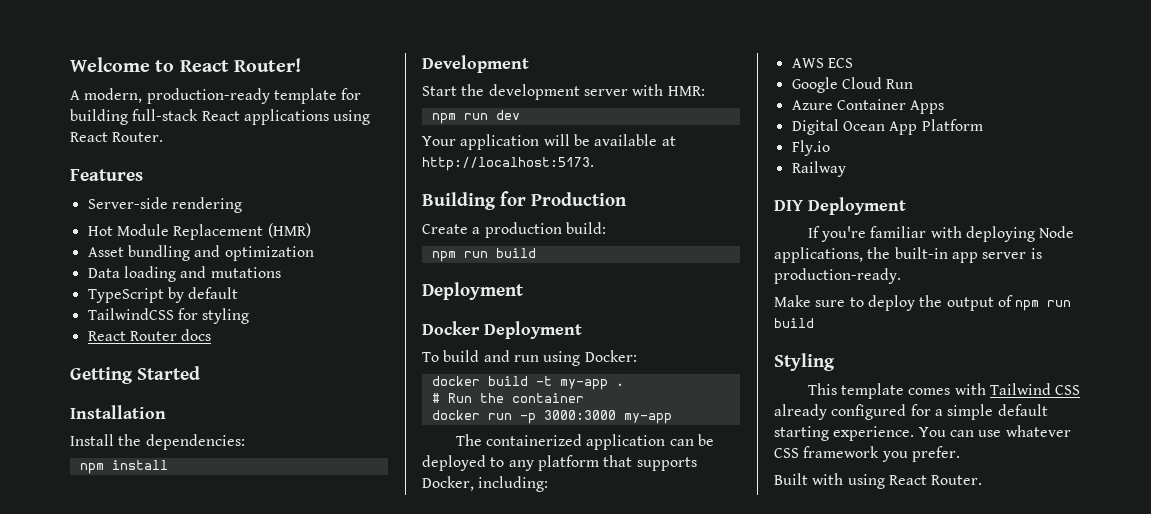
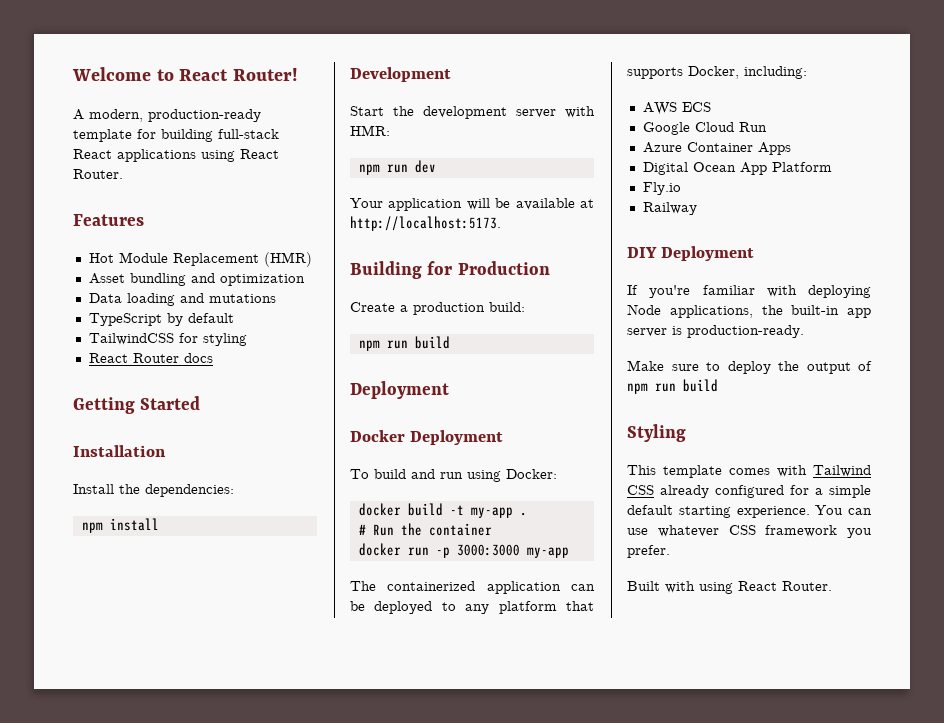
- Server-side rendering

